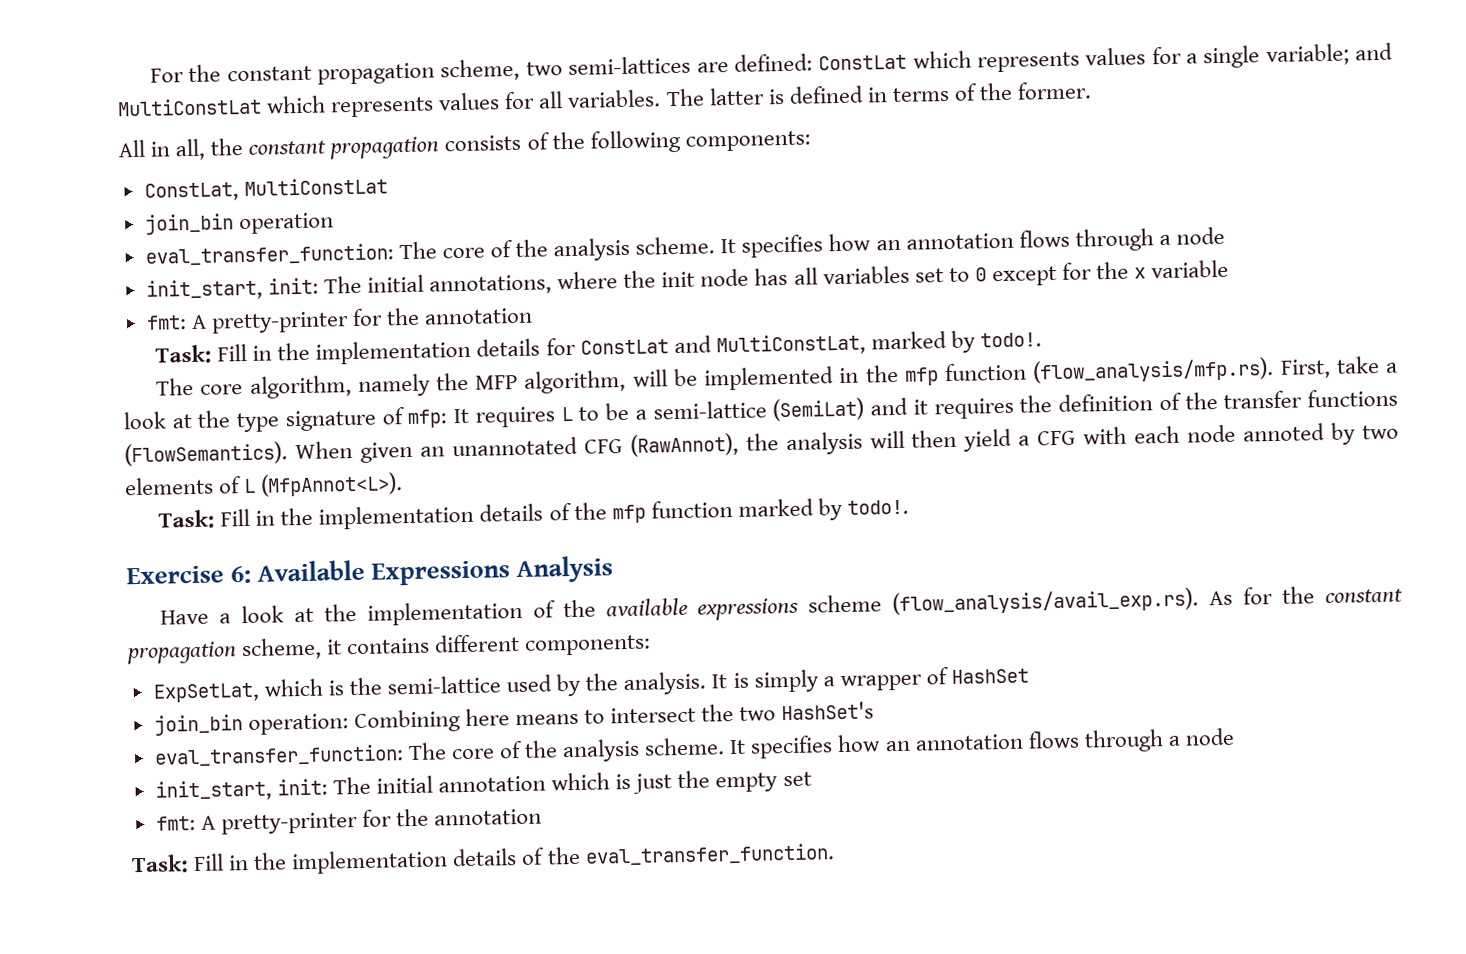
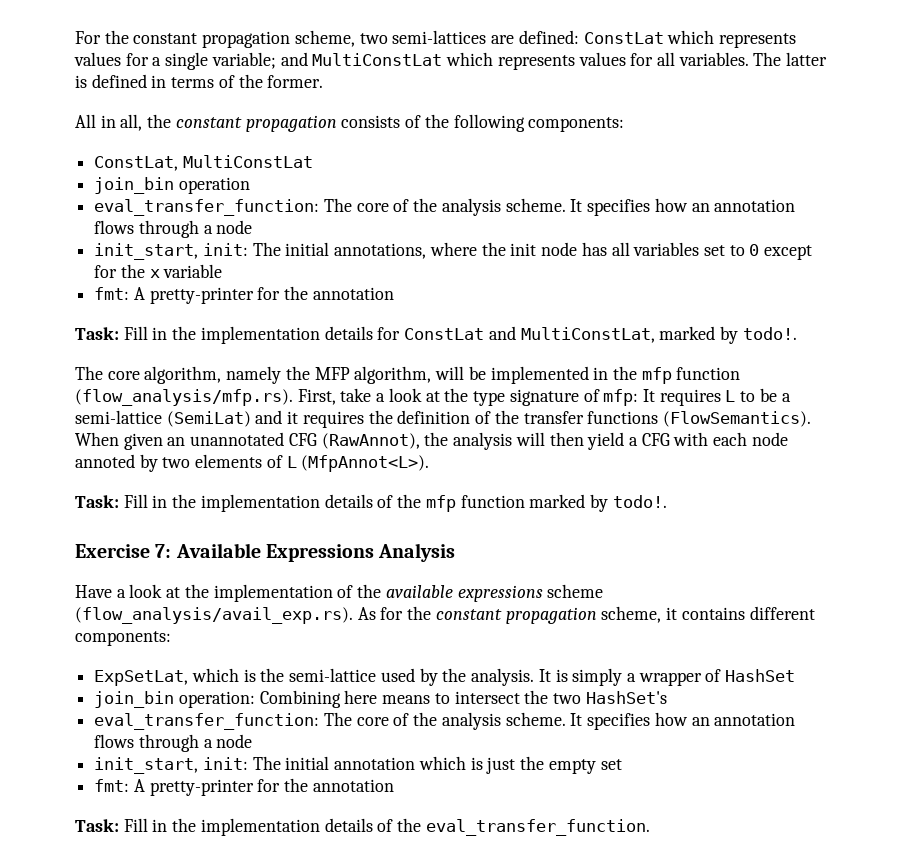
- Exercise 6: Available Expressions Analysis
+ Exercise 7: Available Expressions Analysis

